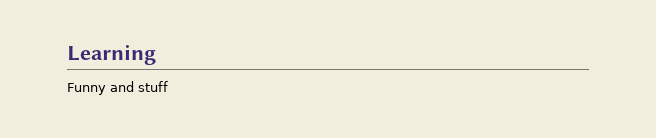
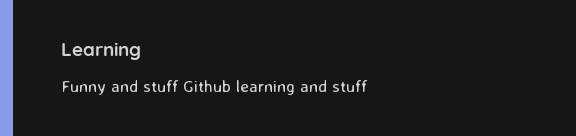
- Funny and stuff
+ Funny and stuff Github learning and stuff

